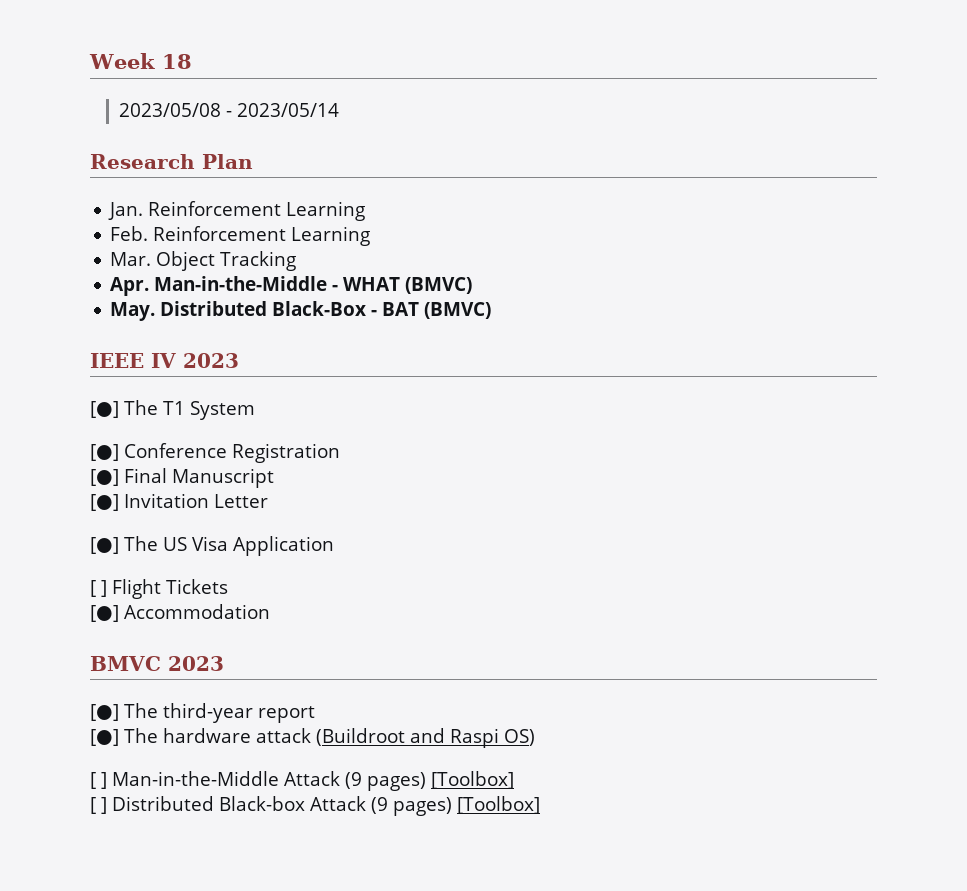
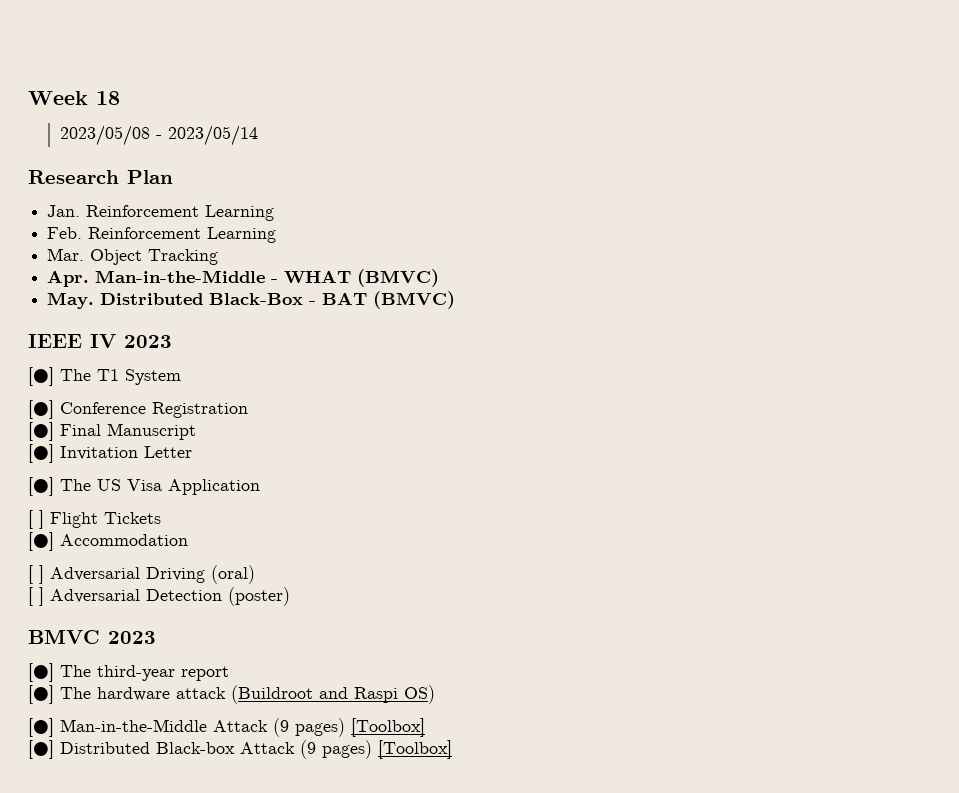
+ [ ] Adversarial Driving (oral)
+ [ ] Adversarial Detection (poster)
- [ ] Man-in-the-Middle Attack (9 pages) [Toolbox]
+ [●] Man-in-the-Middle Attack (9 pages) [Toolbox]
- [ ] Distributed Black-box Attack (9 pages) [Toolbox]
+ [●] Distributed Black-box Attack (9 pages) [Toolbox]

